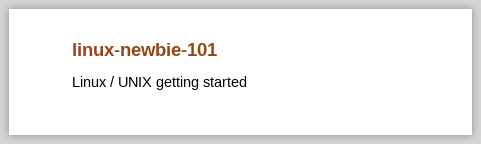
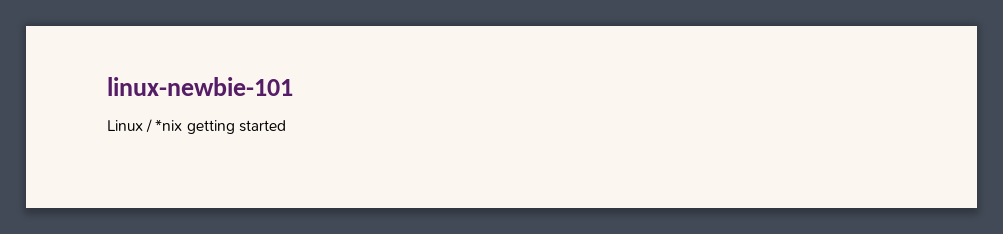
- Linux / UNIX getting started
+ Linux / *nix getting started

